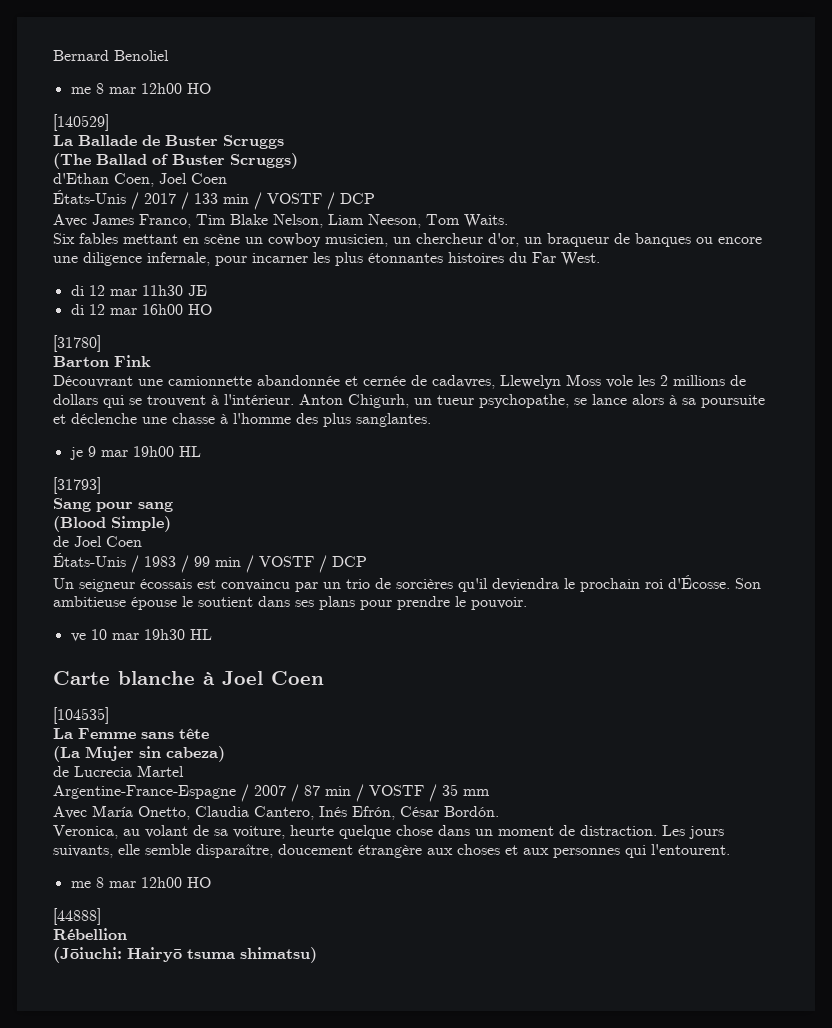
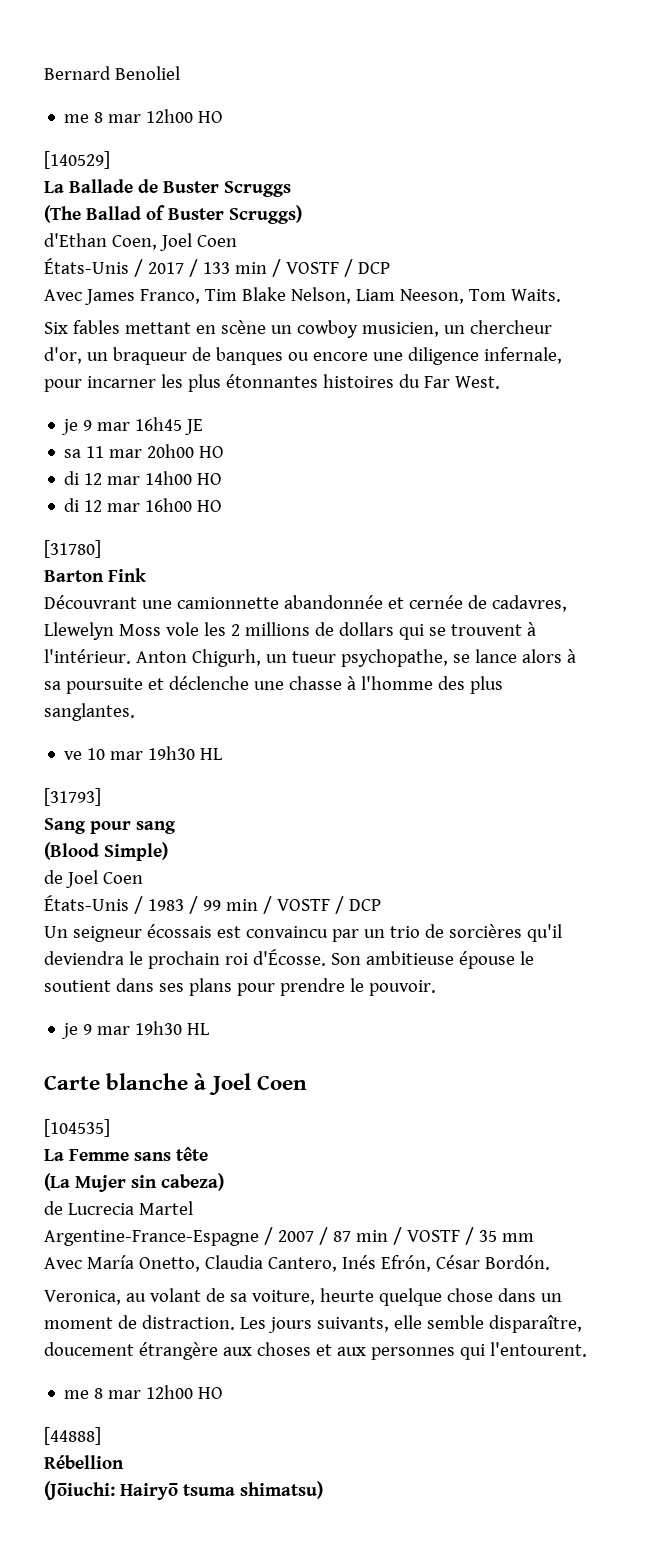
- di 12 mar 11h30 JE
+ je 9 mar 16h45 JE
+ sa 11 mar 20h00 HO
+ di 12 mar 14h00 HO
- je 9 mar 19h00 HL
+ ve 10 mar 19h30 HL
- ve 10 mar 19h30 HL
+ je 9 mar 19h30 HL

